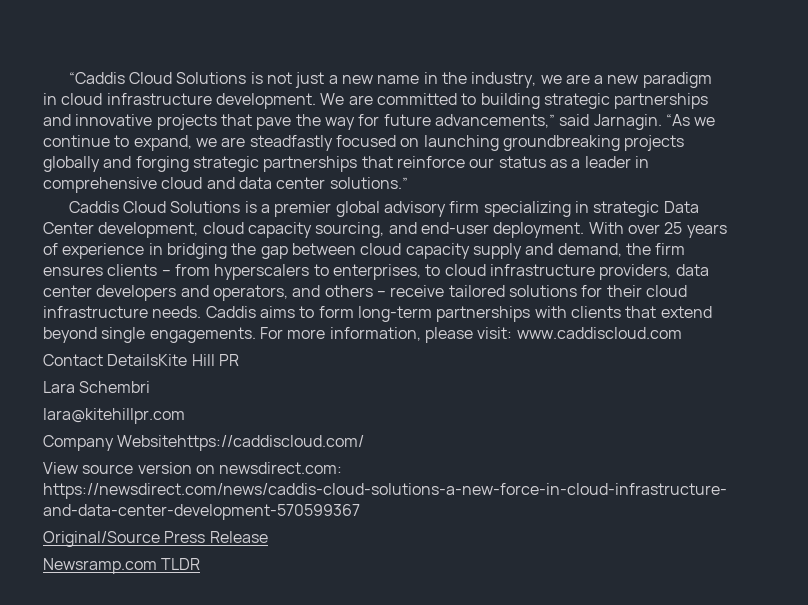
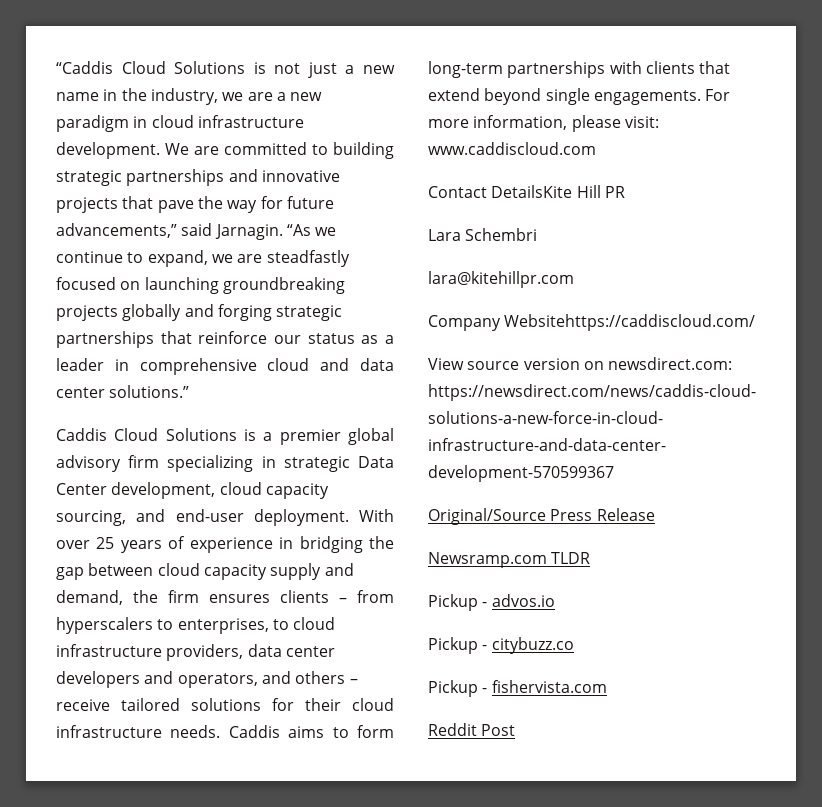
+ Pickup - advos.io
+ Pickup - citybuzz.co
+ Pickup - fishervista.com
+ Reddit Post

